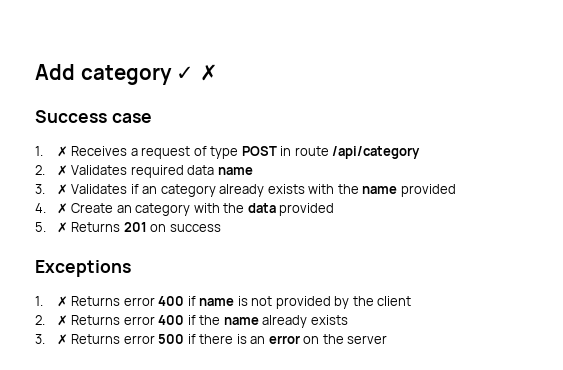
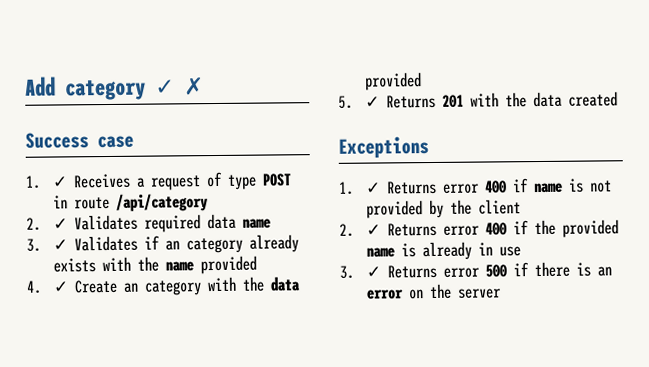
- 1. ✗ Receives a request of type POST in route /api/category
+ 1. ✓ Receives a request of type POST in route /api/category
- 2. ✗ Validates required data name
+ 2. ✓ Validates required data name
- 3. ✗ Validates if an category already exists with the name provided
+ 3. ✓ Validates if an category already exists with the name provided
- 4. ✗ Create an category with the data provided
+ 4. ✓ Create an category with the data provided
- 5. ✗ Returns 201 on success
+ 5. ✓ Returns 201 with the data created
- 1. ✗ Returns error 400 if name is not provided by the client
+ 1. ✓ Returns error 400 if name is not provided by the client
- 2. ✗ Returns error 400 if the name already exists
- 3. ✗ Returns error 500 if there is an error on the server
+ 2. ✓ Returns error 400 if the provided name is already in use
+ 3. ✓ Returns error 500 if there is an error on the server

